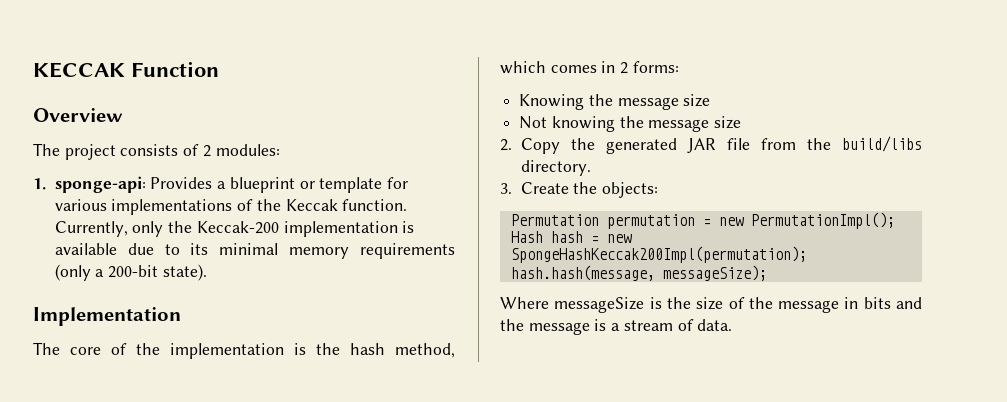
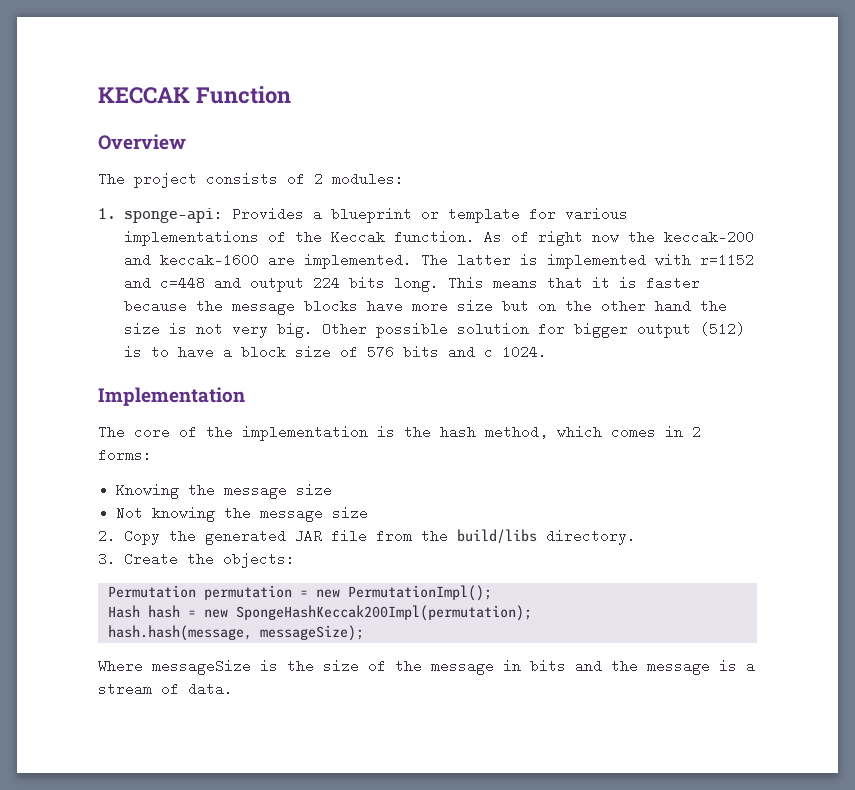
- Currently, only the Keccak-200 implementation is available due to its minimal memory requirements (only a 200-bit state).
+ As of right now the keccak-200 and keccak-1600 are implemented. The latter is implemented with r=1152 and c=448 and output 224 bits long. This means that it is faster because the message blocks have more size but on the other hand the size is not very big. Other possible solution for bigger output (512) is to have a block size of 576 bits and c 1024.

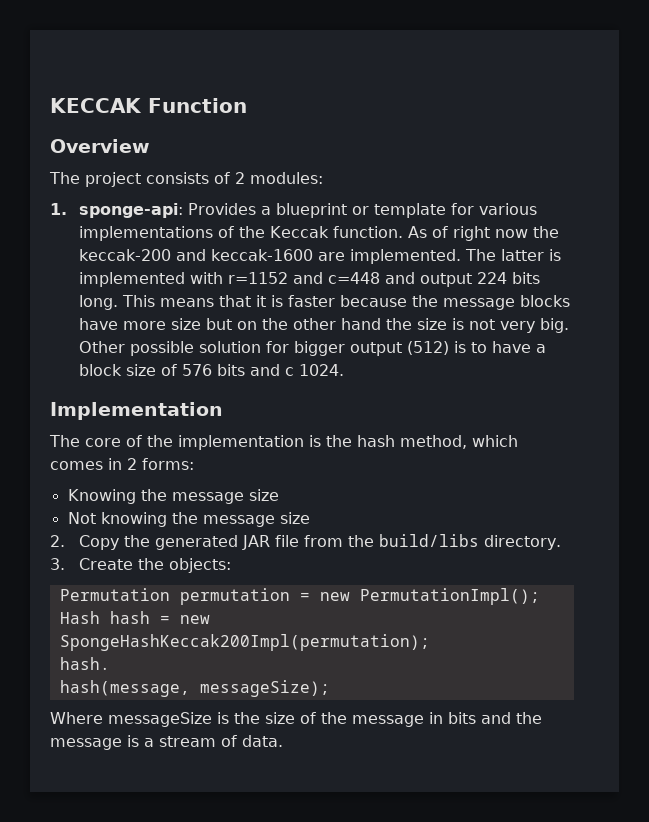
- hash.hash(message, messageSize);
+ hash.
+ hash(message, messageSize);

